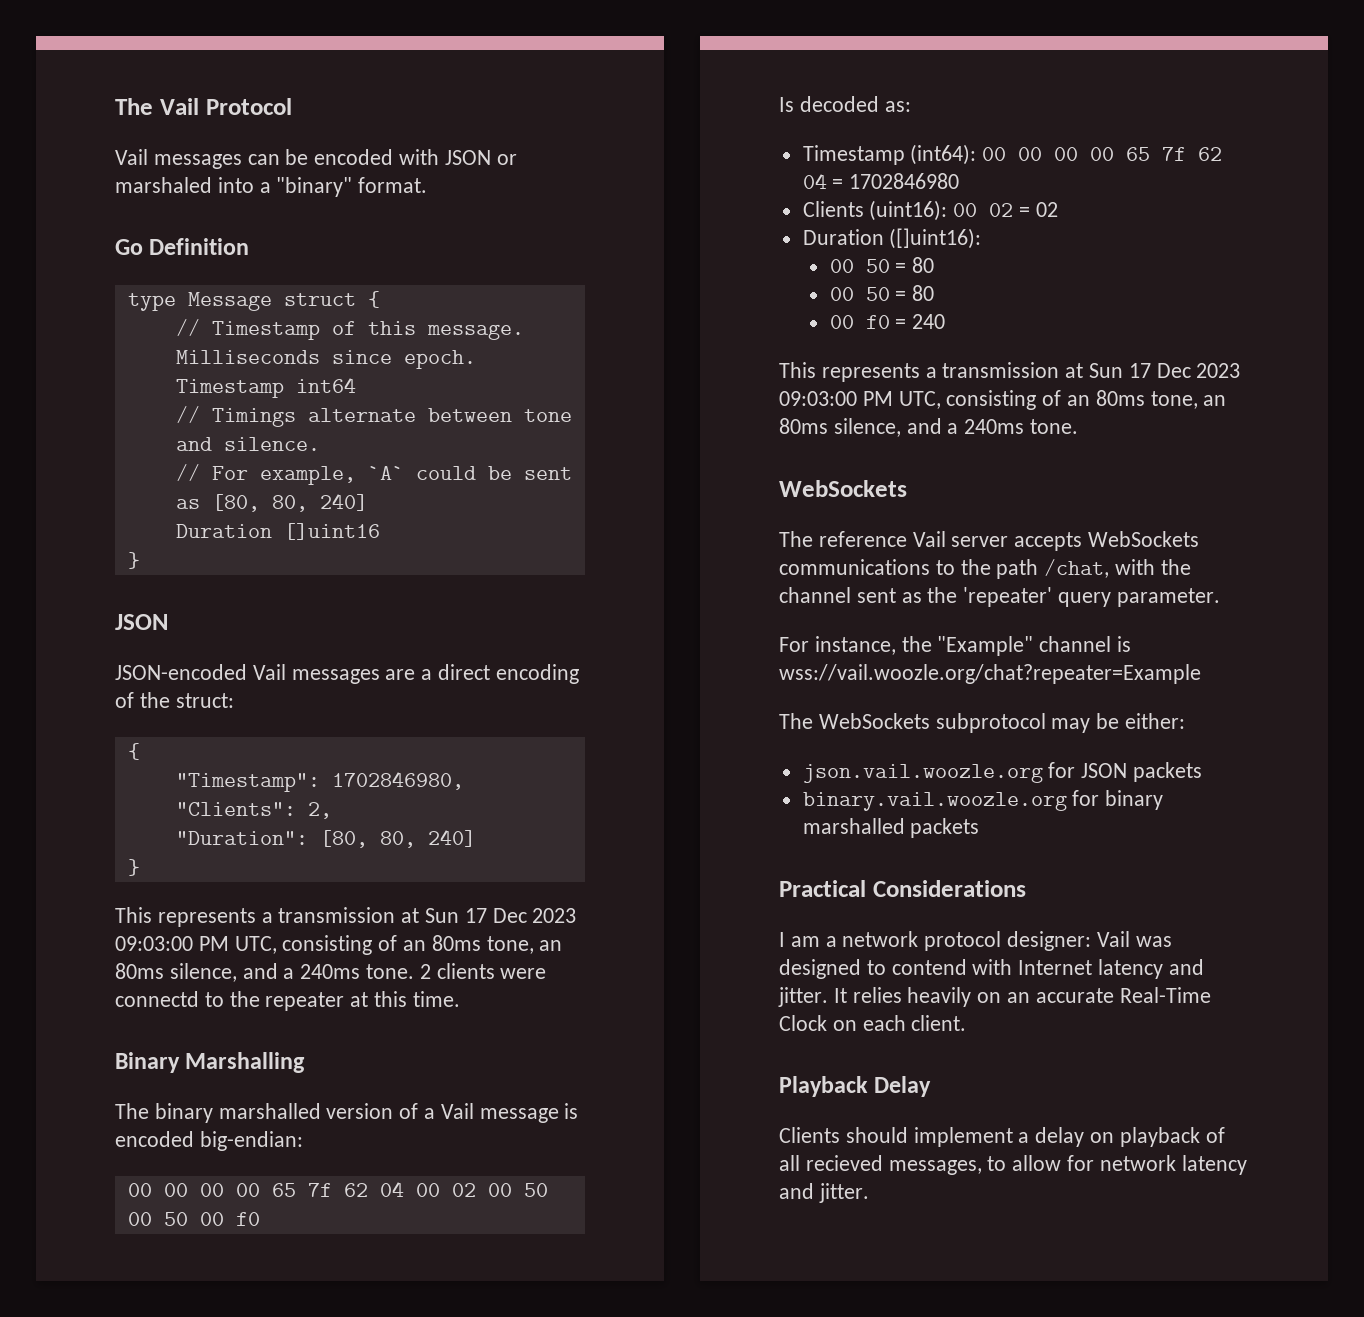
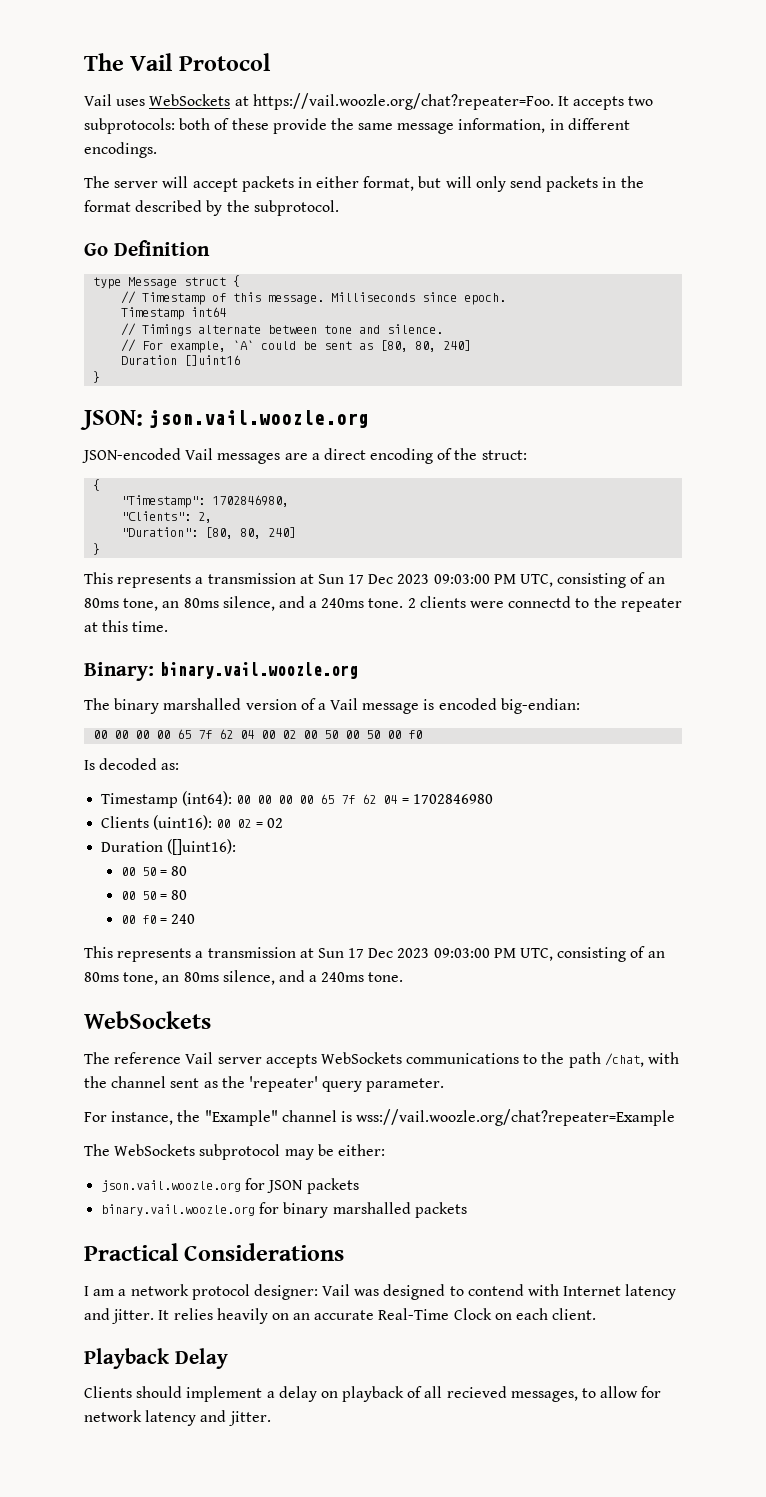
- Vail messages can be encoded with JSON or marshaled into a "binary" format.
+ Vail uses WebSockets at https://vail.woozle.org/chat?repeater=Foo. It accepts two subprotocols: both of these provide the same message information, in different encodings.
+ The server will accept packets in either format, but will only send packets in the format described by the subprotocol.
  Duration []uint16
  }
- JSON
+ JSON: json.vail.woozle.org
- Binary Marshalling
+ Binary: binary.vail.woozle.org

